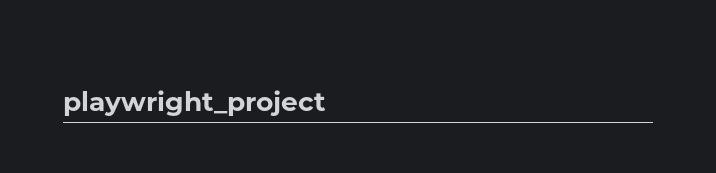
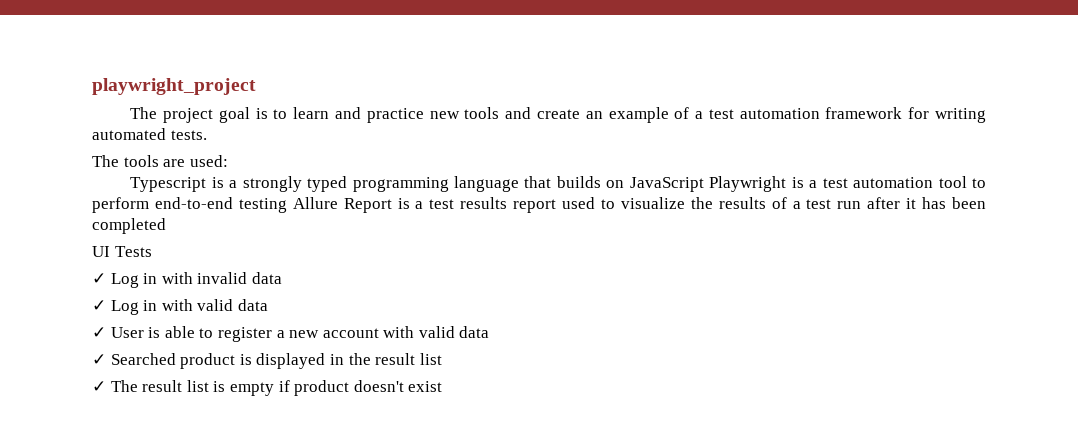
+ The project goal is to learn and practice new tools and create an example of a test automation framework for writing automated tests.
+ The tools are used:
+ Typescript is a strongly typed programming language that builds on JavaScript Playwright is a test automation tool to perform end-to-end testing Allure Report is a test results report used to visualize the results of a test run after it has been completed
+ UI Tests
+ ✓ Log in with invalid data
+ ✓ Log in with valid data
+ ✓ User is able to register a new account with valid data
+ ✓ Searched product is displayed in the result list
+ ✓ The result list is empty if product doesn't exist

